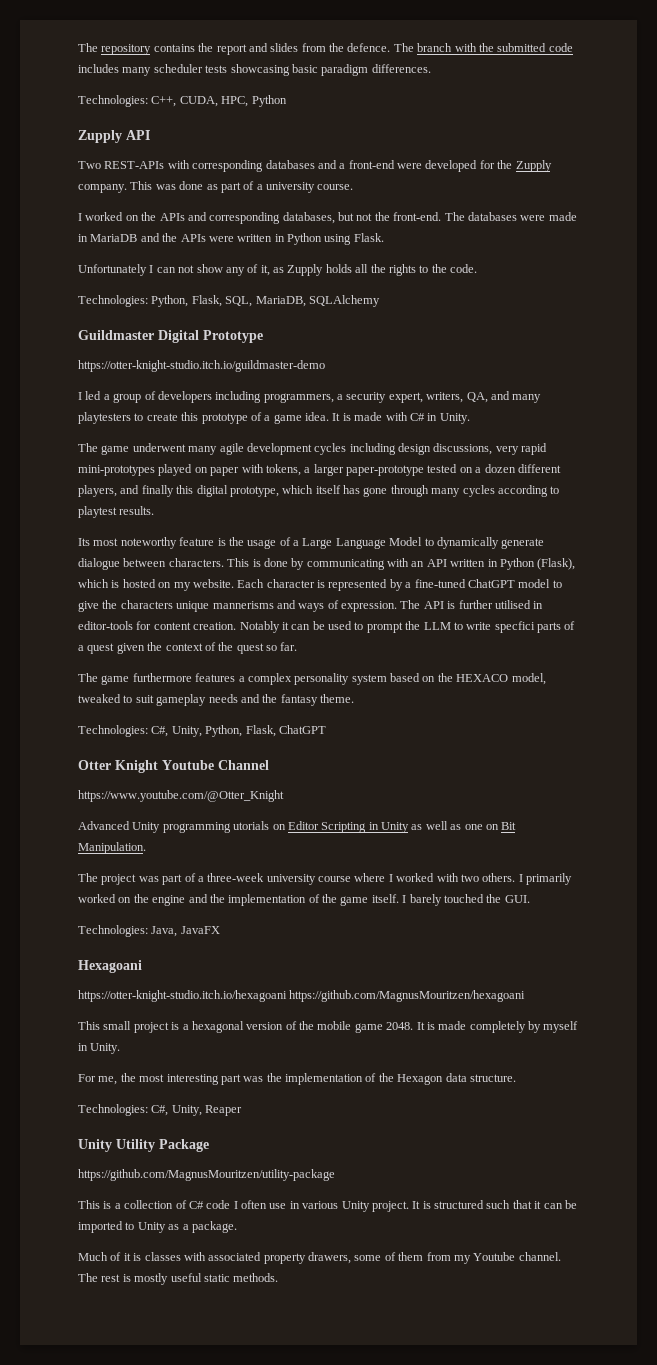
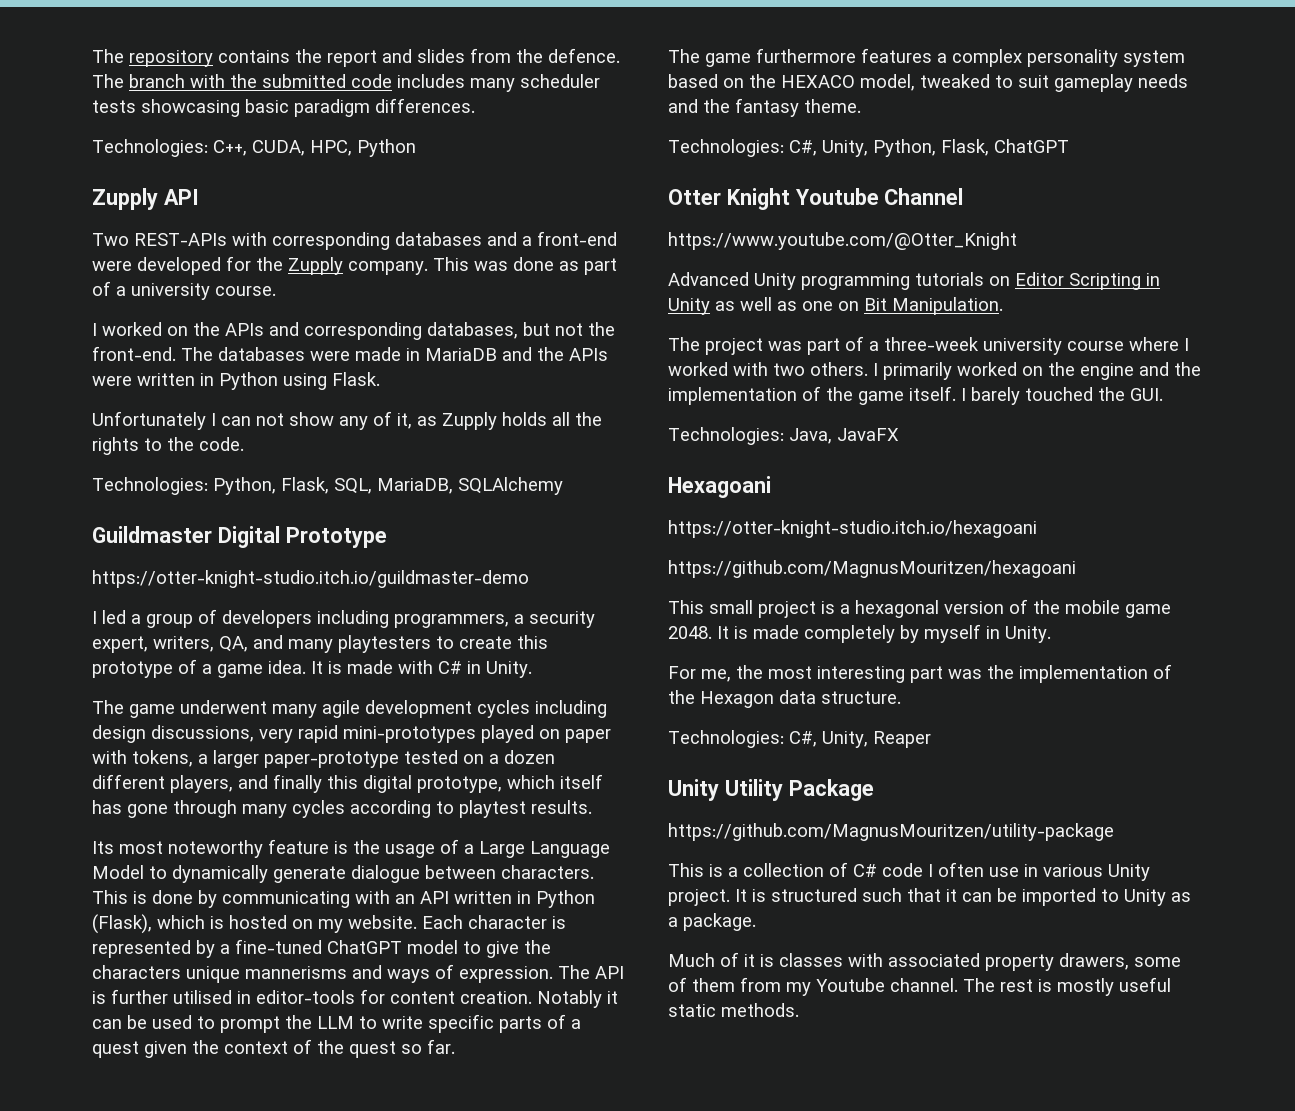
- Notably it can be used to prompt the LLM to write specfici parts of a quest given the context of the quest so far.
+ Notably it can be used to prompt the LLM to write specific parts of a quest given the context of the quest so far.
- Advanced Unity programming utorials on Editor Scripting in Unity as well as one on Bit Manipulation.
+ Advanced Unity programming tutorials on Editor Scripting in Unity as well as one on Bit Manipulation.
- https://otter-knight-studio.itch.io/hexagoani https://github.com/MagnusMouritzen/hexagoani
+ https://otter-knight-studio.itch.io/hexagoani
+ https://github.com/MagnusMouritzen/hexagoani

